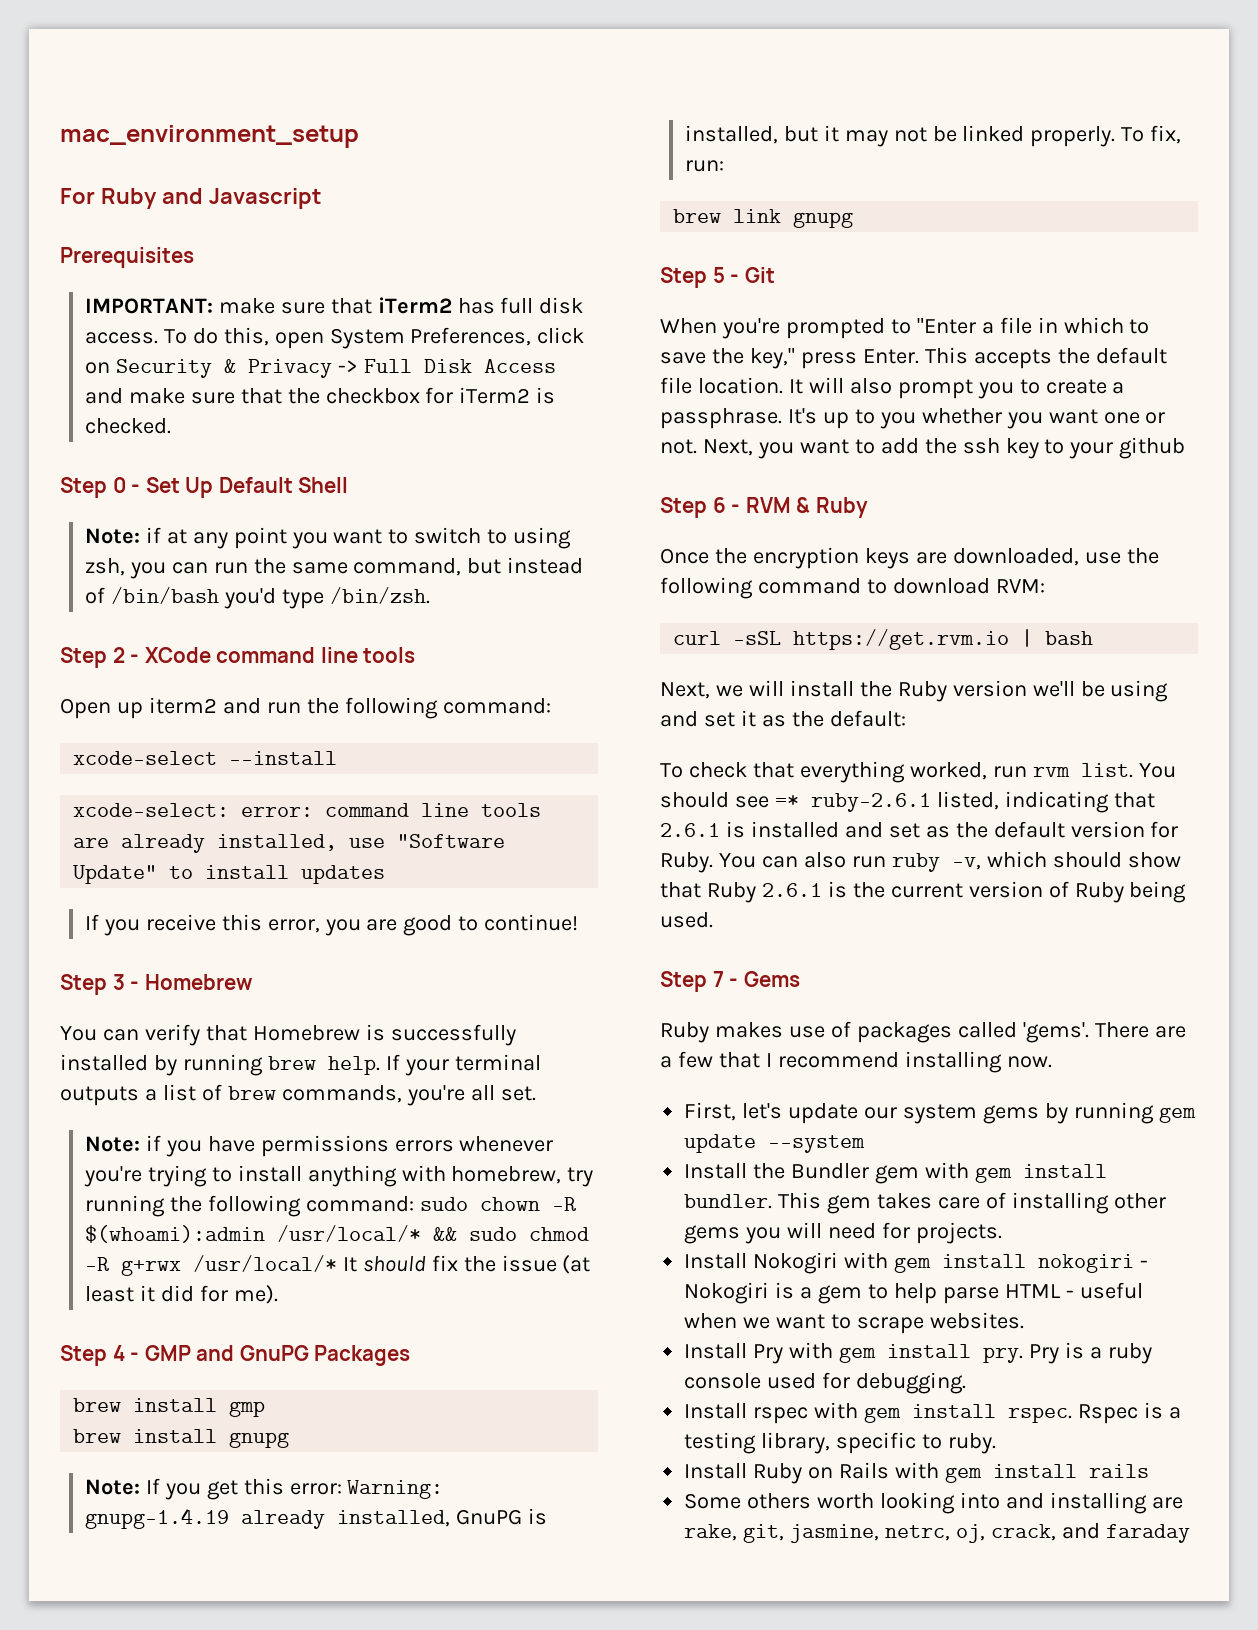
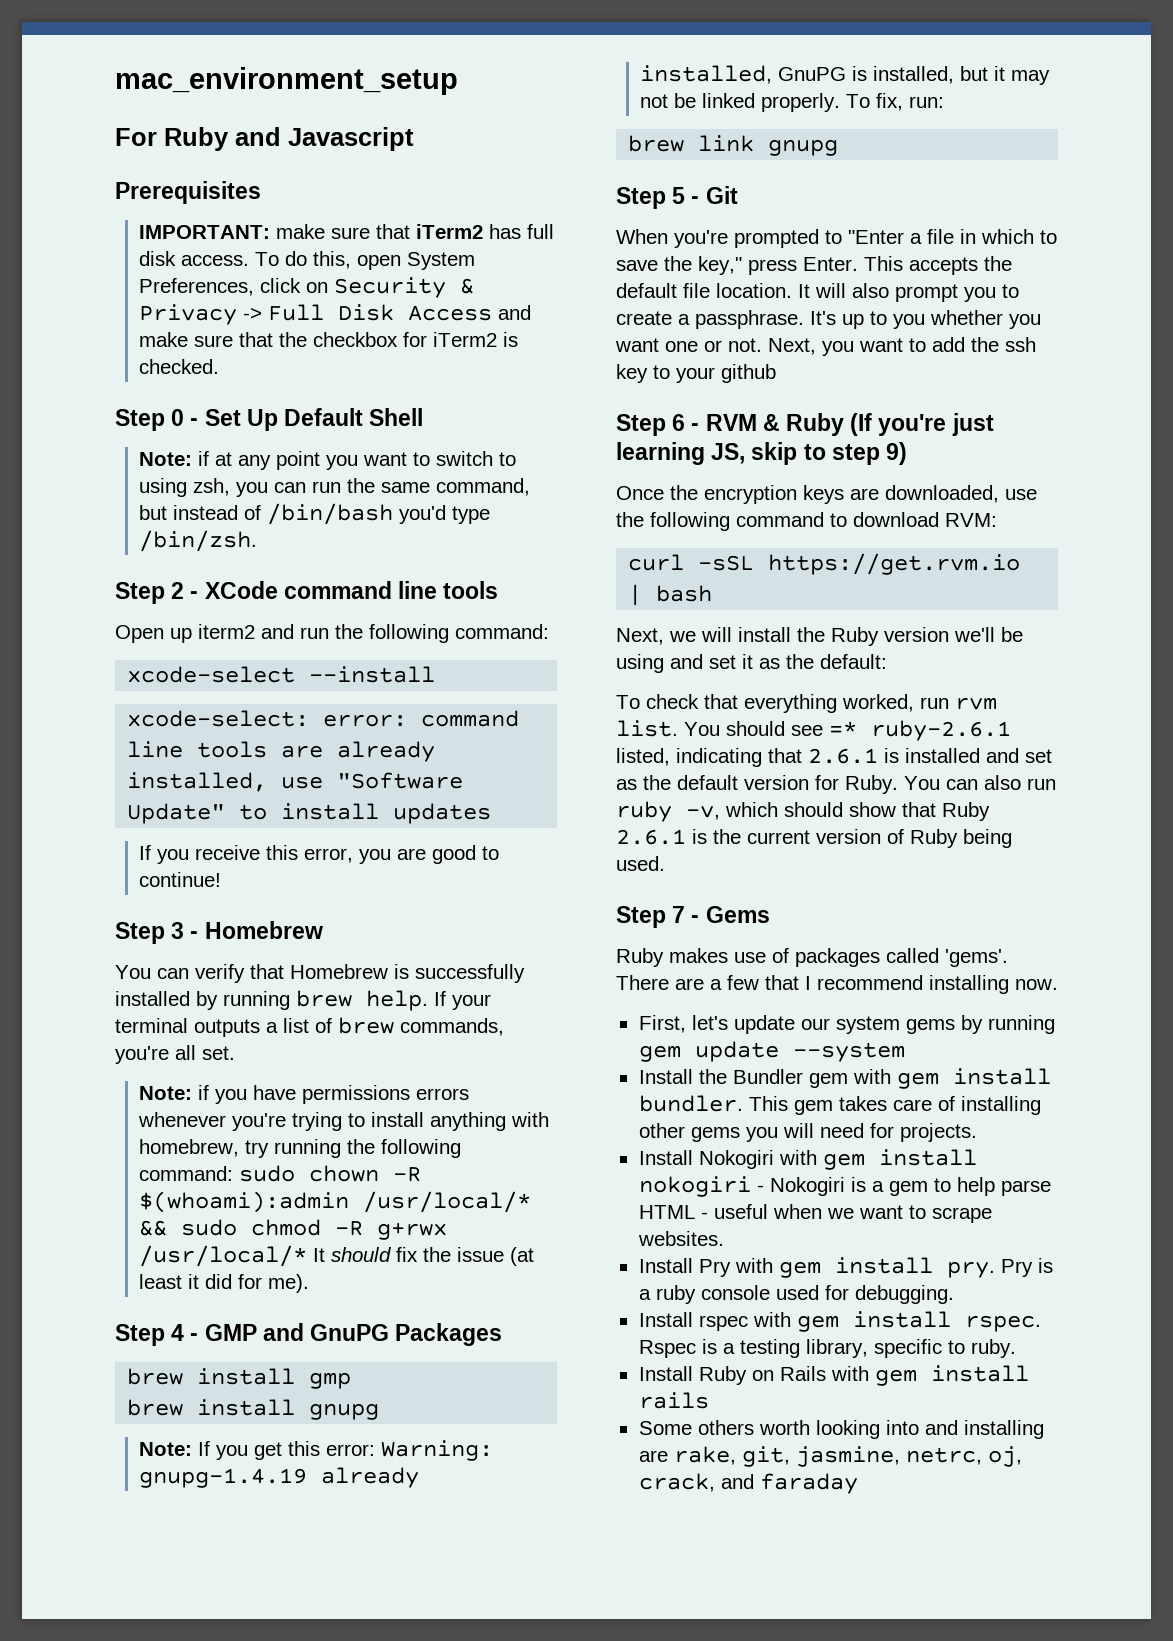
- Step 6 - RVM & Ruby
+ Step 6 - RVM & Ruby (If you're just learning JS, skip to step 9)

